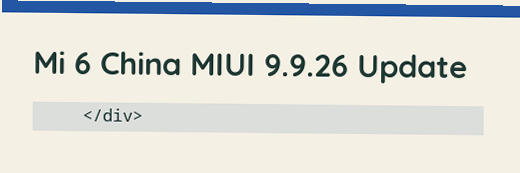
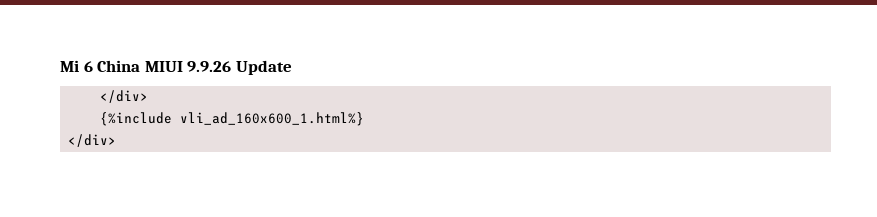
+ {%include vli_ad_160x600_1.html%}
+ </div>

